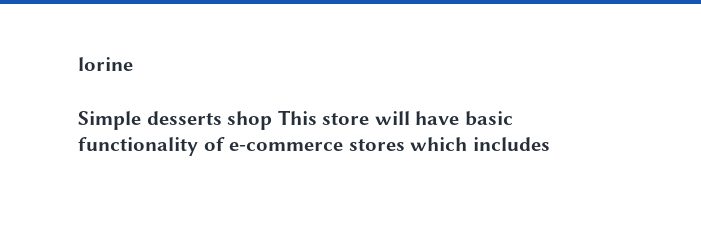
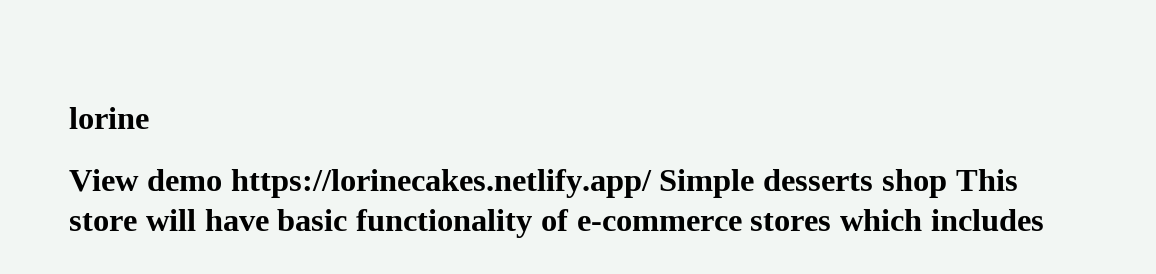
- Simple desserts shop This store will have basic functionality of e-commerce stores which includes
+ View demo https://lorinecakes.netlify.app/ Simple desserts shop This store will have basic functionality of e-commerce stores which includes

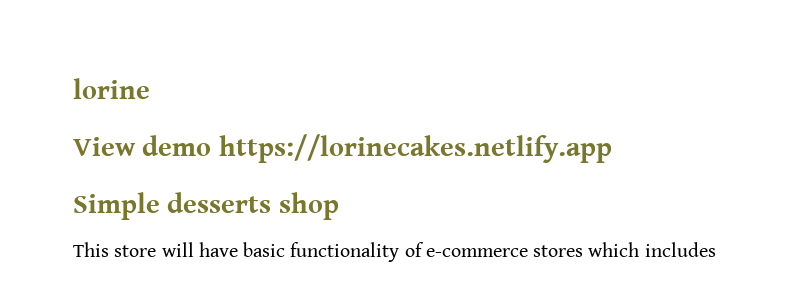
- View demo https://lorinecakes.netlify.app/ Simple desserts shop This store will have basic functionality of e-commerce stores which includes
+ View demo https://lorinecakes.netlify.app
+ Simple desserts shop
+ This store will have basic functionality of e-commerce stores which includes

